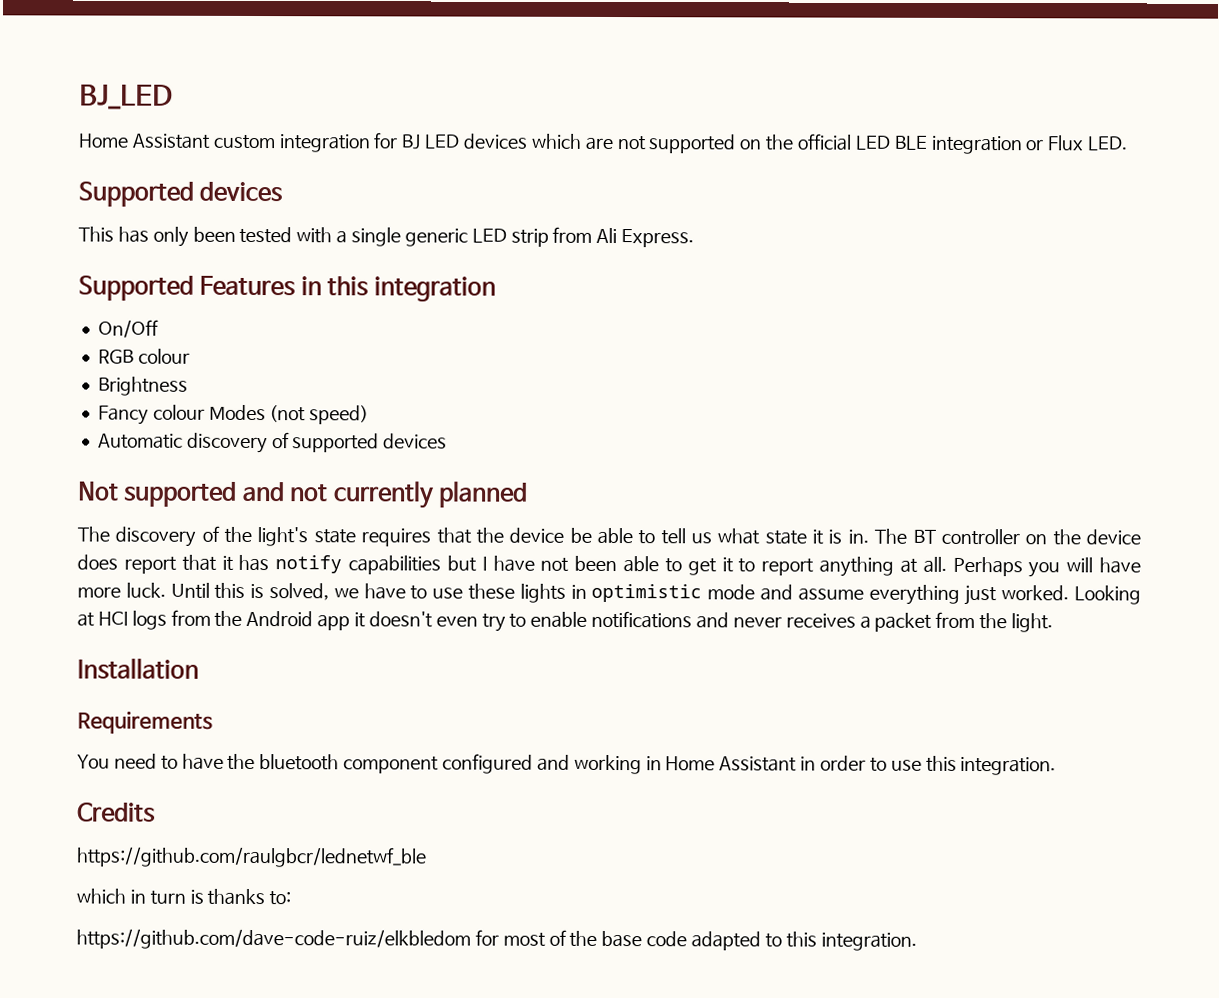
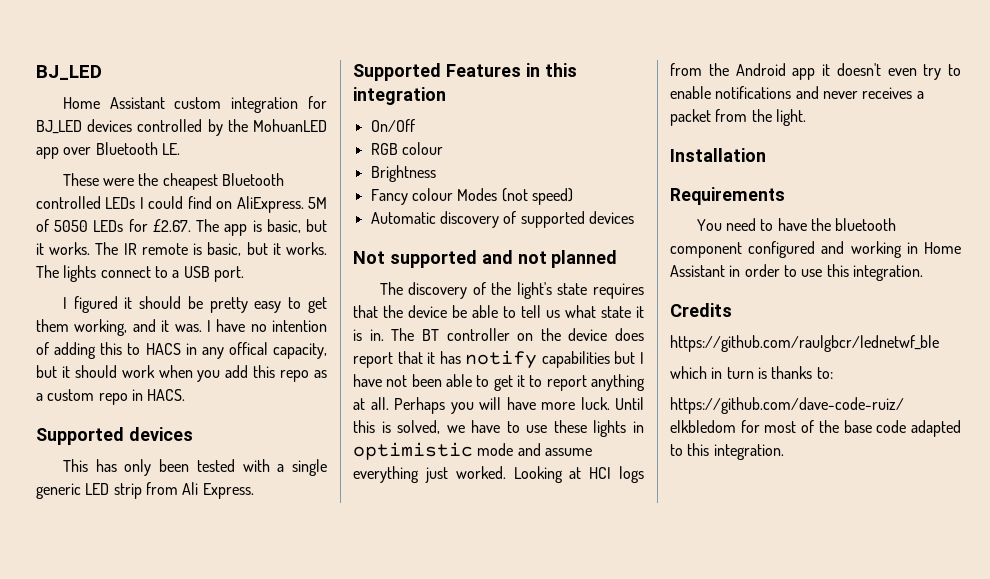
- Home Assistant custom integration for BJ LED devices which are not supported on the official LED BLE integration or Flux LED.
+ Home Assistant custom integration for BJ_LED devices controlled by the MohuanLED app over Bluetooth LE.
+ These were the cheapest Bluetooth controlled LEDs I could find on AliExpress. 5M of 5050 LEDs for £2.67. The app is basic, but it works. The IR remote is basic, but it works. The lights connect to a USB port.
+ I figured it should be pretty easy to get them working, and it was. I have no intention of adding this to HACS in any offical capacity, but it should work when you add this repo as a custom repo in HACS.
- Not supported and not currently planned
+ Not supported and not planned

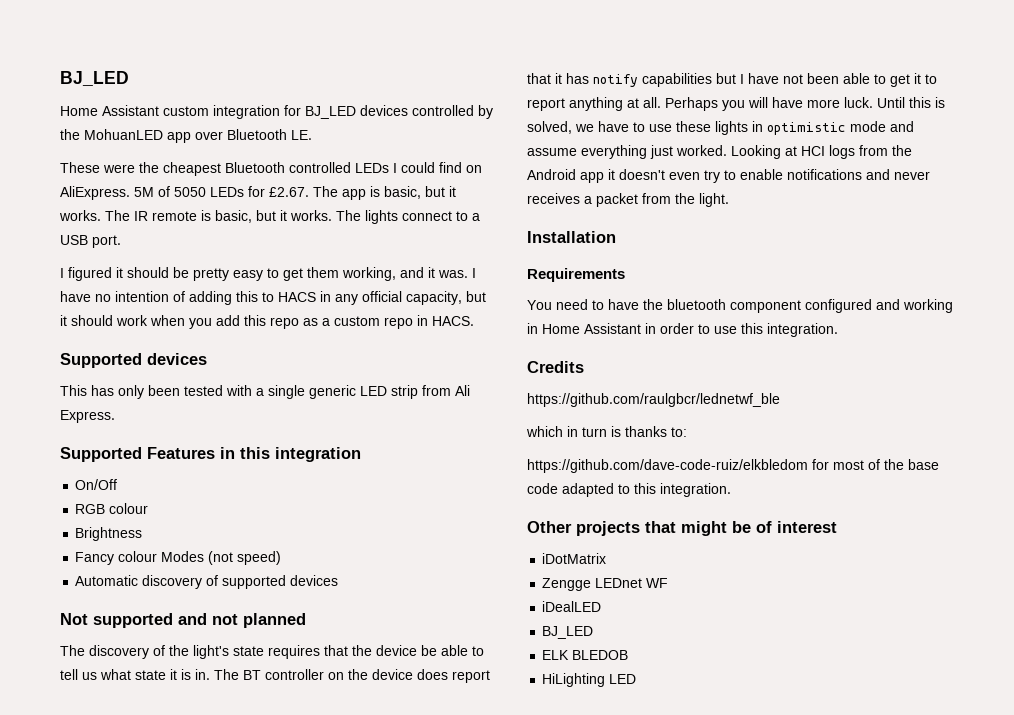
- I have no intention of adding this to HACS in any offical capacity, but it should work when you add this repo as a custom repo in HACS.
+ I have no intention of adding this to HACS in any official capacity, but it should work when you add this repo as a custom repo in HACS.
+ Other projects that might be of interest
+ iDotMatrix
+ Zengge LEDnet WF
+ iDealLED
+ BJ_LED
+ ELK BLEDOB
+ HiLighting LED

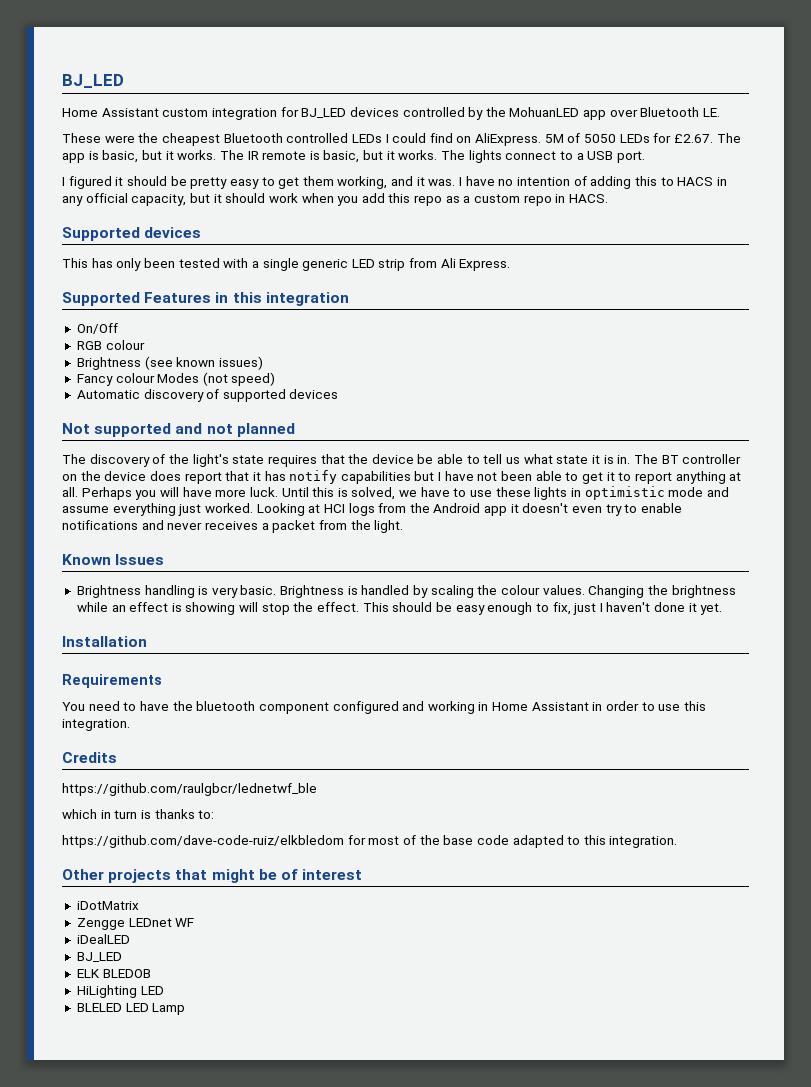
- Brightness
+ Brightness (see known issues)
+ Known Issues
+ Brightness handling is very basic. Brightness is handled by scaling the colour values. Changing the brightness while an effect is showing will stop the effect. This should be easy enough to fix, just I haven't done it yet.
+ BLELED LED Lamp

